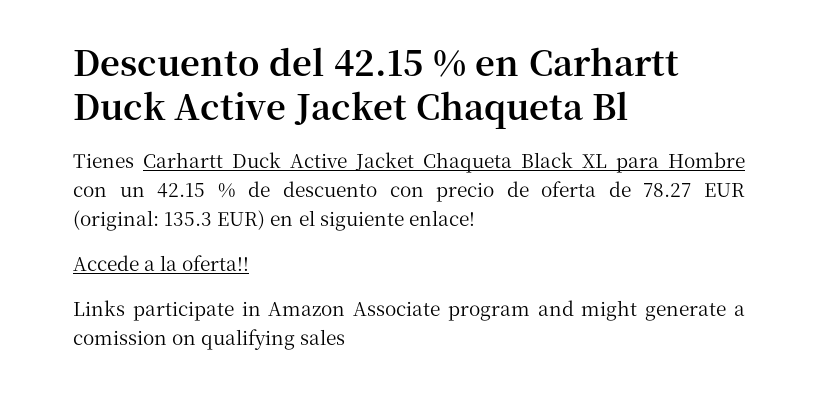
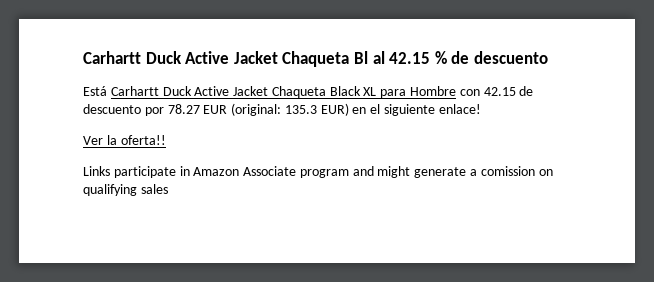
- Descuento del 42.15 % en Carhartt Duck Active Jacket Chaqueta Bl
- Tienes Carhartt Duck Active Jacket Chaqueta Black XL para Hombre con un 42.15 % de descuento con precio de oferta de 78.27 EUR (original: 135.3 EUR) en el siguiente enlace!
+ Carhartt Duck Active Jacket Chaqueta Bl al 42.15 % de descuento
+ Está Carhartt Duck Active Jacket Chaqueta Black XL para Hombre con 42.15 de descuento por 78.27 EUR (original: 135.3 EUR) en el siguiente enlace!
- Accede a la oferta!!
+ Ver la oferta!!

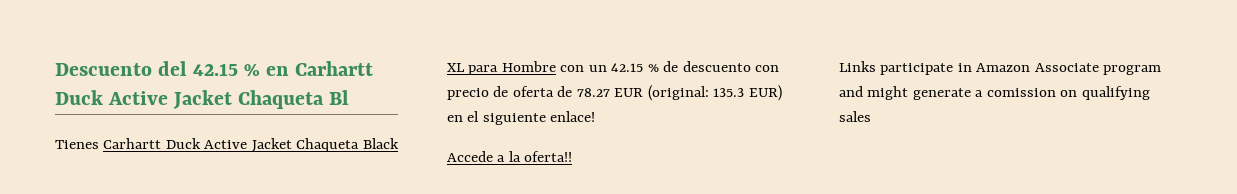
- Carhartt Duck Active Jacket Chaqueta Bl al 42.15 % de descuento
- Está Carhartt Duck Active Jacket Chaqueta Black XL para Hombre con 42.15 de descuento por 78.27 EUR (original: 135.3 EUR) en el siguiente enlace!
+ Descuento del 42.15 % en Carhartt Duck Active Jacket Chaqueta Bl
+ Tienes Carhartt Duck Active Jacket Chaqueta Black XL para Hombre con un 42.15 % de descuento con precio de oferta de 78.27 EUR (original: 135.3 EUR) en el siguiente enlace!
- Ver la oferta!!
+ Accede a la oferta!!

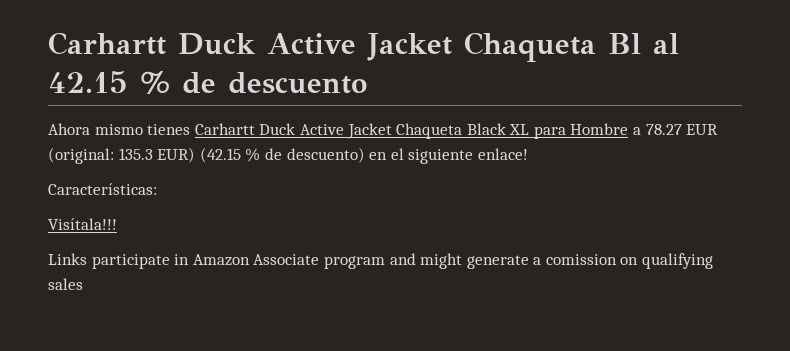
- Descuento del 42.15 % en Carhartt Duck Active Jacket Chaqueta Bl
- Tienes Carhartt Duck Active Jacket Chaqueta Black XL para Hombre con un 42.15 % de descuento con precio de oferta de 78.27 EUR (original: 135.3 EUR) en el siguiente enlace!
+ Carhartt Duck Active Jacket Chaqueta Bl al 42.15 % de descuento
+ Ahora mismo tienes Carhartt Duck Active Jacket Chaqueta Black XL para Hombre a 78.27 EUR (original: 135.3 EUR) (42.15 % de descuento) en el siguiente enlace!
- Accede a la oferta!!
+ Características:
+ Visítala!!!

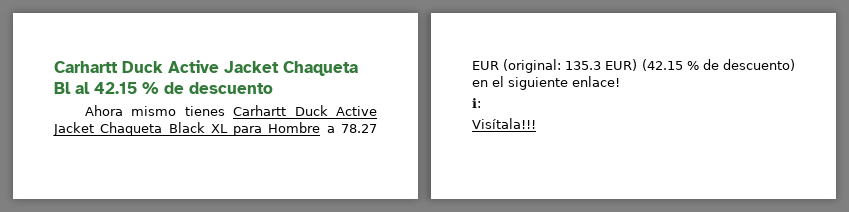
- Características:
+ ℹ:
- Links participate in Amazon Associate program and might generate a comission on qualifying sales

